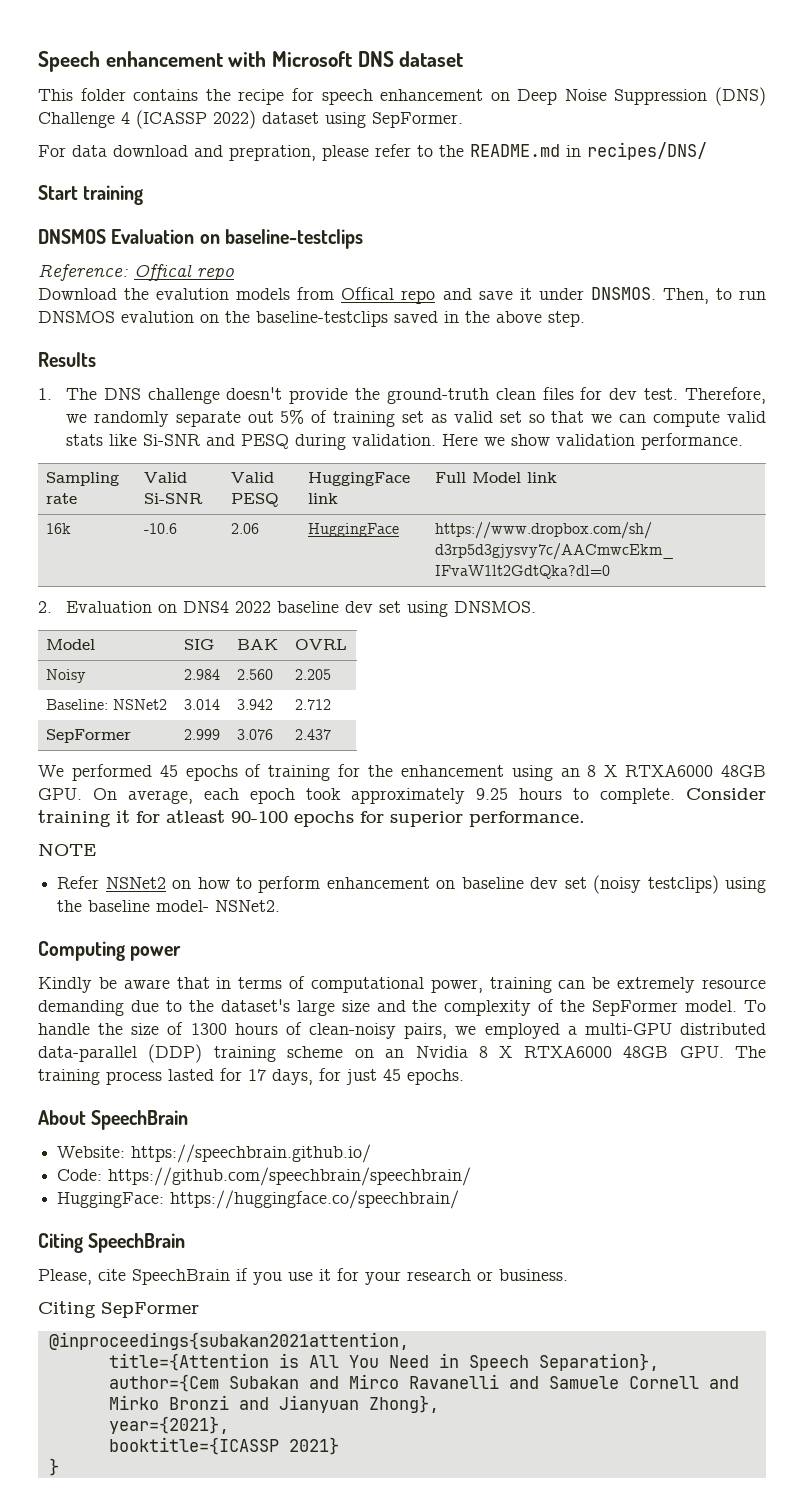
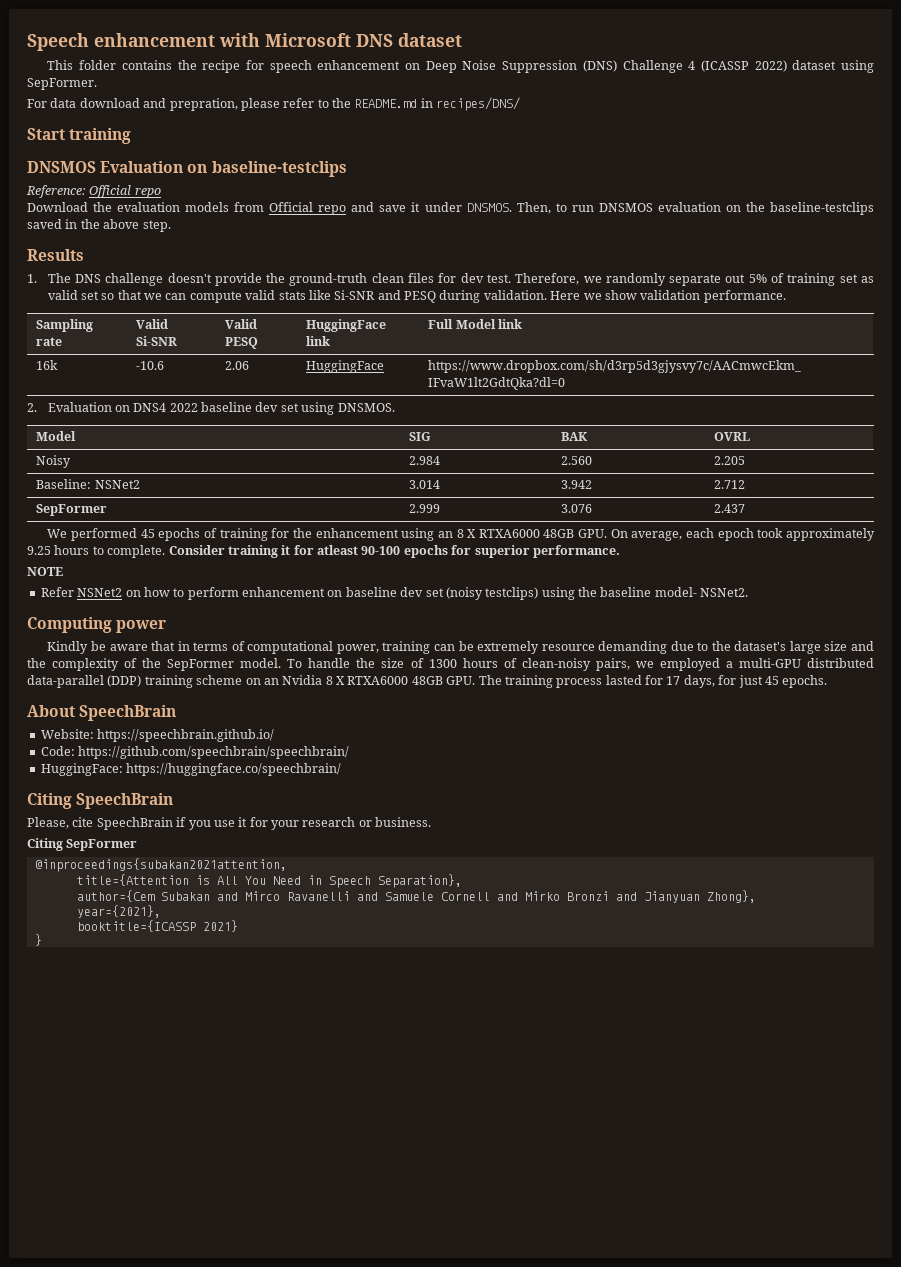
- Reference: Offical repo
+ Reference: Official repo
- Download the evalution models from Offical repo and save it under DNSMOS.
+ Download the evaluation models from Official repo and save it under DNSMOS.
- Then, to run DNSMOS evalution on the baseline-testclips saved in the above step.
+ Then, to run DNSMOS evaluation on the baseline-testclips saved in the above step.

